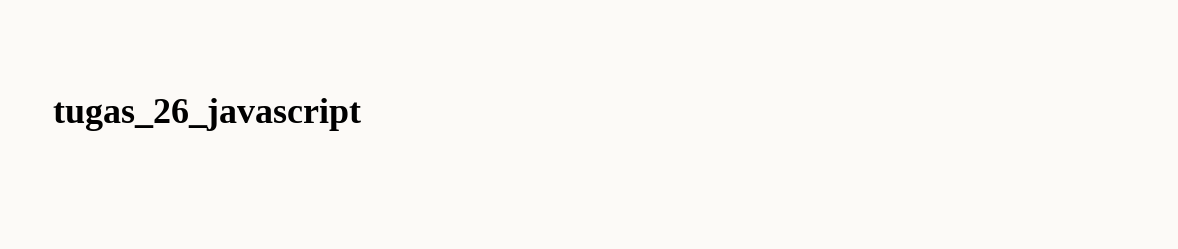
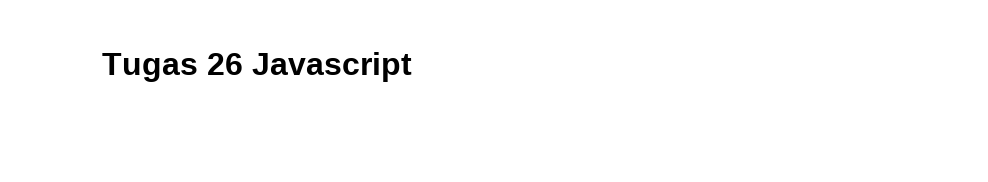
- tugas_26_javascript
+ Tugas 26 Javascript

